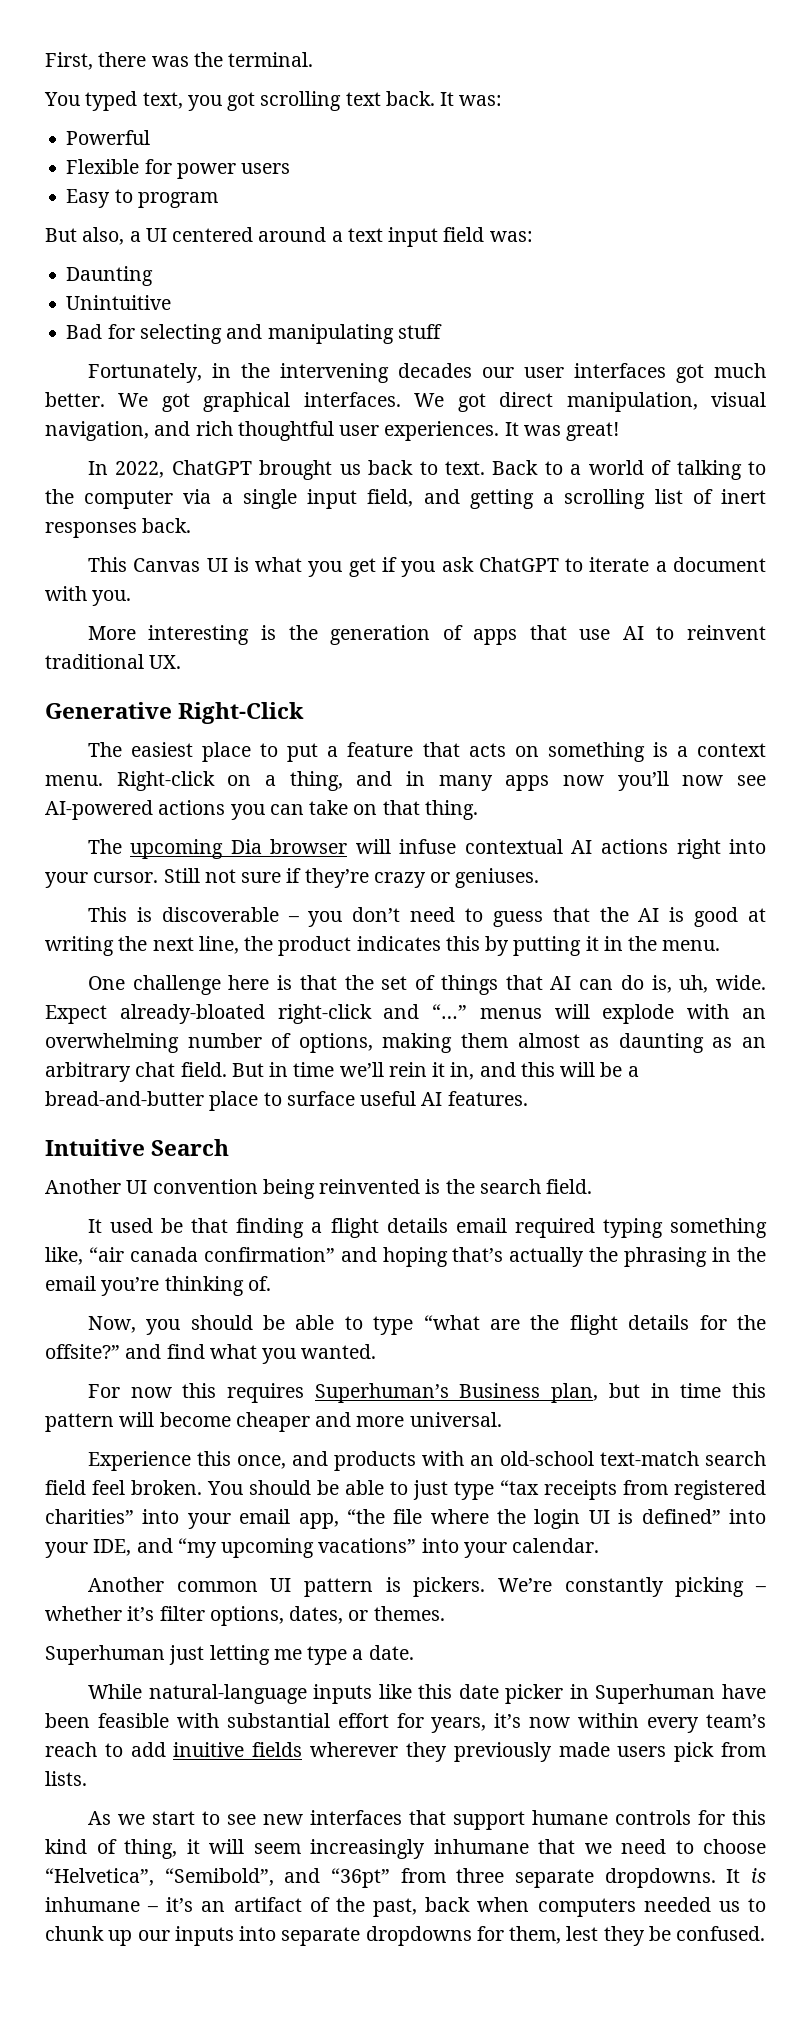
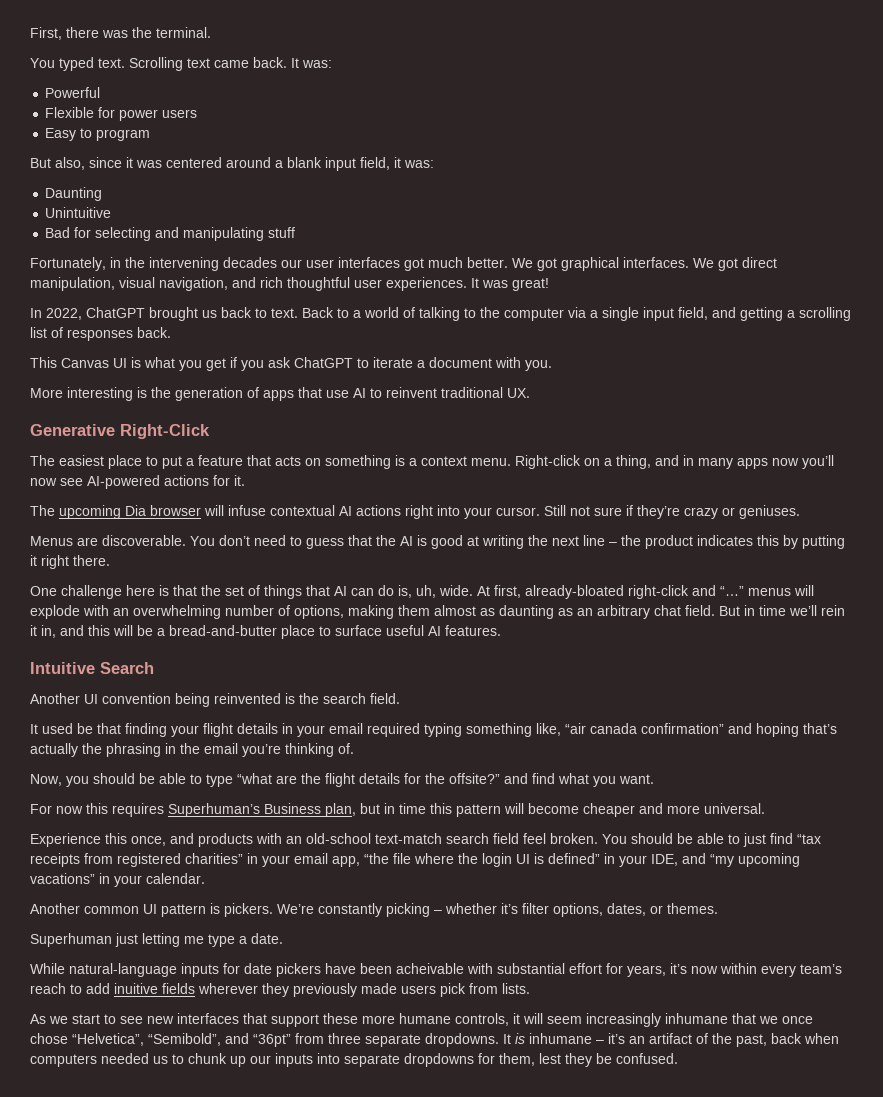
- You typed text, you got scrolling text back.
+ You typed text. Scrolling text came back.
- But also, a UI centered around a text input field was:
+ But also, since it was centered around a blank input field, it was:
- Back to a world of talking to the computer via a single input field, and getting a scrolling list of inert responses back.
+ Back to a world of talking to the computer via a single input field, and getting a scrolling list of responses back.
- Right-click on a thing, and in many apps now you’ll now see AI-powered actions you can take on that thing.
+ Right-click on a thing, and in many apps now you’ll now see AI-powered actions for it.
- This is discoverable – you don’t need to guess that the AI is good at writing the next line, the product indicates this by putting it in the menu.
+ Menus are discoverable. You don’t need to guess that the AI is good at writing the next line – the product indicates this by putting it right there.
- Expect already-bloated right-click and “…” menus will explode with an overwhelming number of options, making them almost as daunting as an arbitrary chat field.
+ At first, already-bloated right-click and “…” menus will explode with an overwhelming number of options, making them almost as daunting as an arbitrary chat field.
- It used be that finding a flight details email required typing something like, “air canada confirmation” and hoping that’s actually the phrasing in the email you’re thinking of.
+ It used be that finding your flight details in your email required typing something like, “air canada confirmation” and hoping that’s actually the phrasing in the email you’re thinking of.
- Now, you should be able to type “what are the flight details for the offsite?” and find what you wanted.
+ Now, you should be able to type “what are the flight details for the offsite?” and find what you want.
- You should be able to just type “tax receipts from registered charities” into your email app, “the file where the login UI is defined” into your IDE, and “my upcoming vacations” into your calendar.
+ You should be able to just find “tax receipts from registered charities” in your email app, “the file where the login UI is defined” in your IDE, and “my upcoming vacations” in your calendar.
- While natural-language inputs like this date picker in Superhuman have been feasible with substantial effort for years, it’s now within every team’s reach to add inuitive fields wherever they previously made users pick from lists.
+ While natural-language inputs for date pickers have been acheivable with substantial effort for years, it’s now within every team’s reach to add inuitive fields wherever they previously made users pick from lists.
- As we start to see new interfaces that support humane controls for this kind of thing, it will seem increasingly inhumane that we need to choose “Helvetica”, “Semibold”, and “36pt” from three separate dropdowns.
+ As we start to see new interfaces that support these more humane controls, it will seem increasingly inhumane that we once chose “Helvetica”, “Semibold”, and “36pt” from three separate dropdowns.

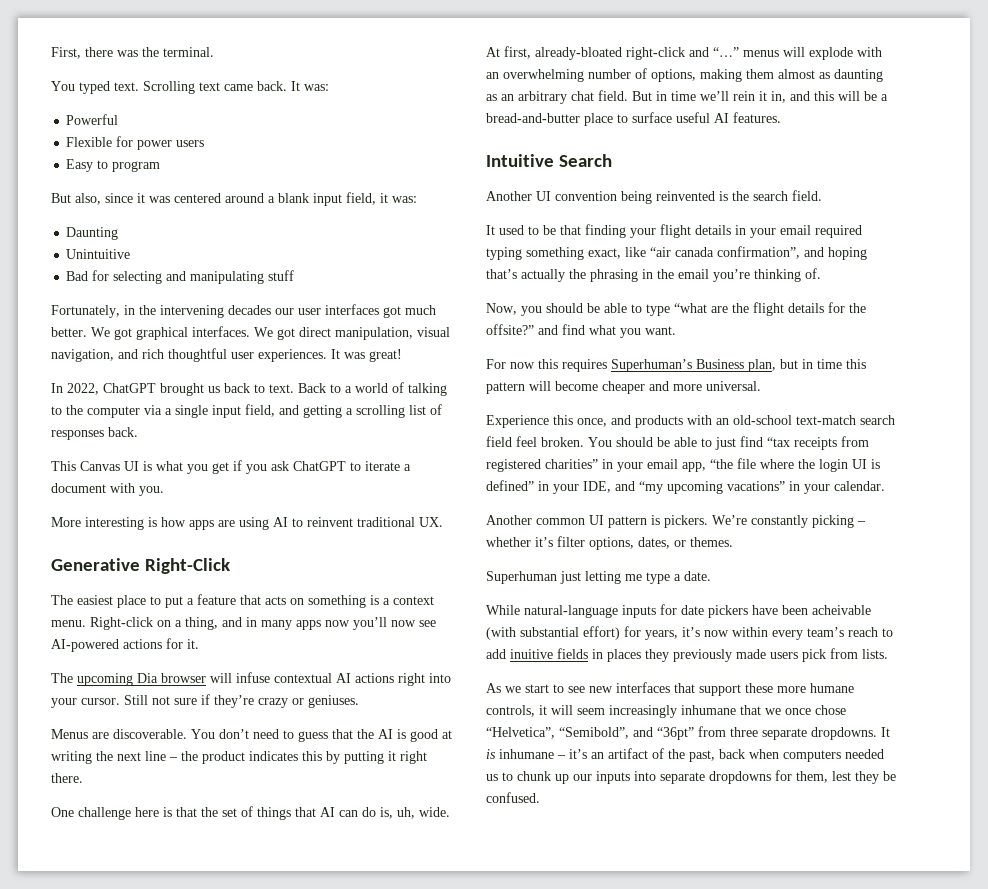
- More interesting is the generation of apps that use AI to reinvent traditional UX.
+ More interesting is how apps are using AI to reinvent traditional UX.
- It used be that finding your flight details in your email required typing something like, “air canada confirmation” and hoping that’s actually the phrasing in the email you’re thinking of.
+ It used to be that finding your flight details in your email required typing something exact, like “air canada confirmation”, and hoping that’s actually the phrasing in the email you’re thinking of.
- While natural-language inputs for date pickers have been acheivable with substantial effort for years, it’s now within every team’s reach to add inuitive fields wherever they previously made users pick from lists.
+ While natural-language inputs for date pickers have been acheivable (with substantial effort) for years, it’s now within every team’s reach to add inuitive fields in places they previously made users pick from lists.

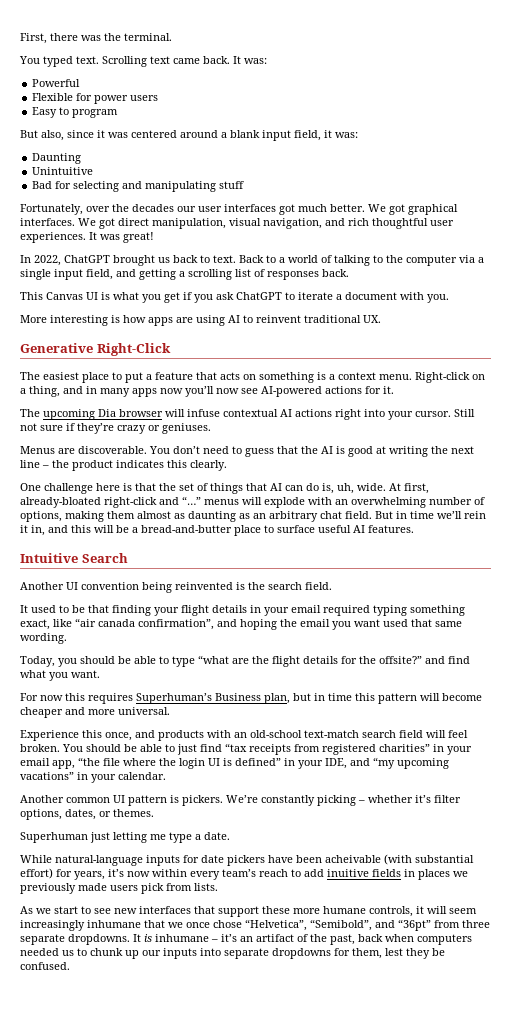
- Fortunately, in the intervening decades our user interfaces got much better.
+ Fortunately, over the decades our user interfaces got much better.
- You don’t need to guess that the AI is good at writing the next line – the product indicates this by putting it right there.
+ You don’t need to guess that the AI is good at writing the next line – the product indicates this clearly.
- It used to be that finding your flight details in your email required typing something exact, like “air canada confirmation”, and hoping that’s actually the phrasing in the email you’re thinking of.
- Now, you should be able to type “what are the flight details for the offsite?” and find what you want.
+ It used to be that finding your flight details in your email required typing something exact, like “air canada confirmation”, and hoping the email you want used that same wording.
+ Today, you should be able to type “what are the flight details for the offsite?” and find what you want.
- Experience this once, and products with an old-school text-match search field feel broken.
+ Experience this once, and products with an old-school text-match search field will feel broken.
- While natural-language inputs for date pickers have been acheivable (with substantial effort) for years, it’s now within every team’s reach to add inuitive fields in places they previously made users pick from lists.
+ While natural-language inputs for date pickers have been acheivable (with substantial effort) for years, it’s now within every team’s reach to add inuitive fields in places we previously made users pick from lists.

